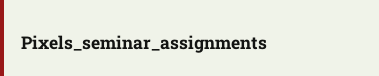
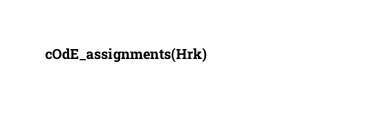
- Pixels_seminar_assignments
+ cOdE_assignments(Hrk)

